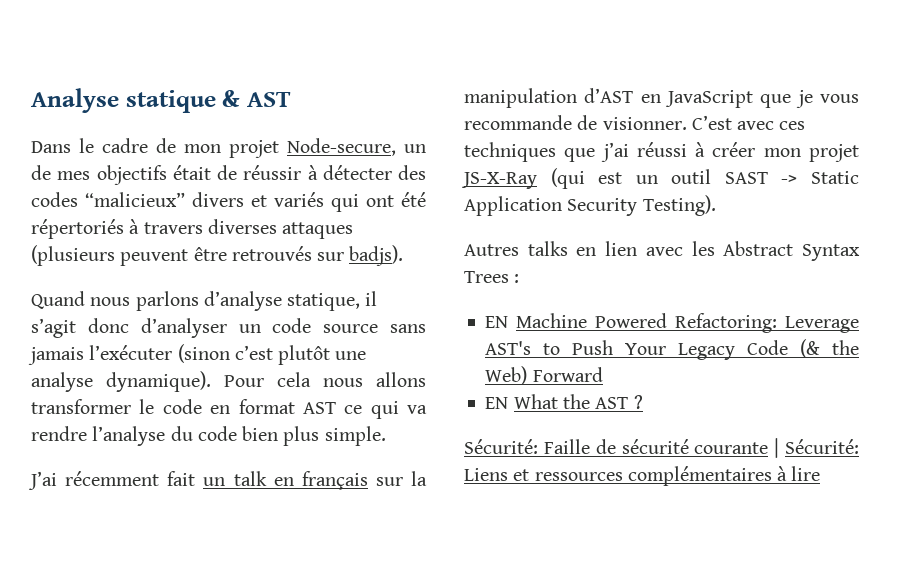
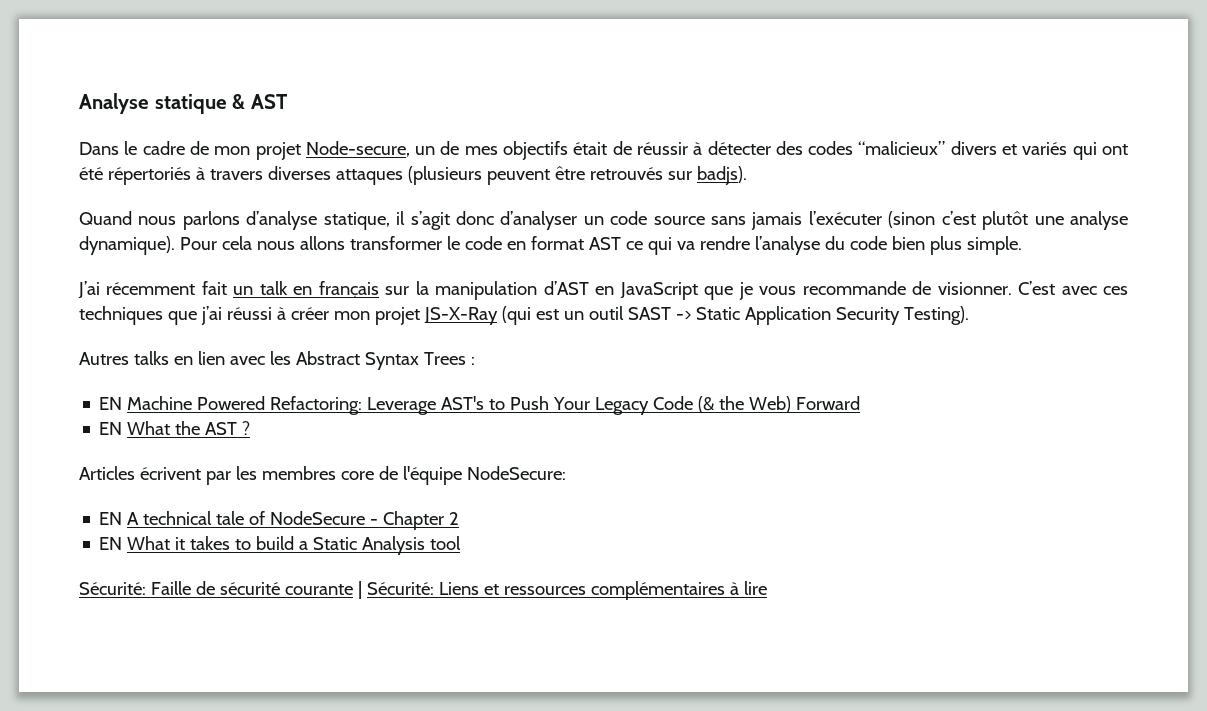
+ Articles écrivent par les membres core de l'équipe NodeSecure:
+ EN A technical tale of NodeSecure - Chapter 2
+ EN What it takes to build a Static Analysis tool

